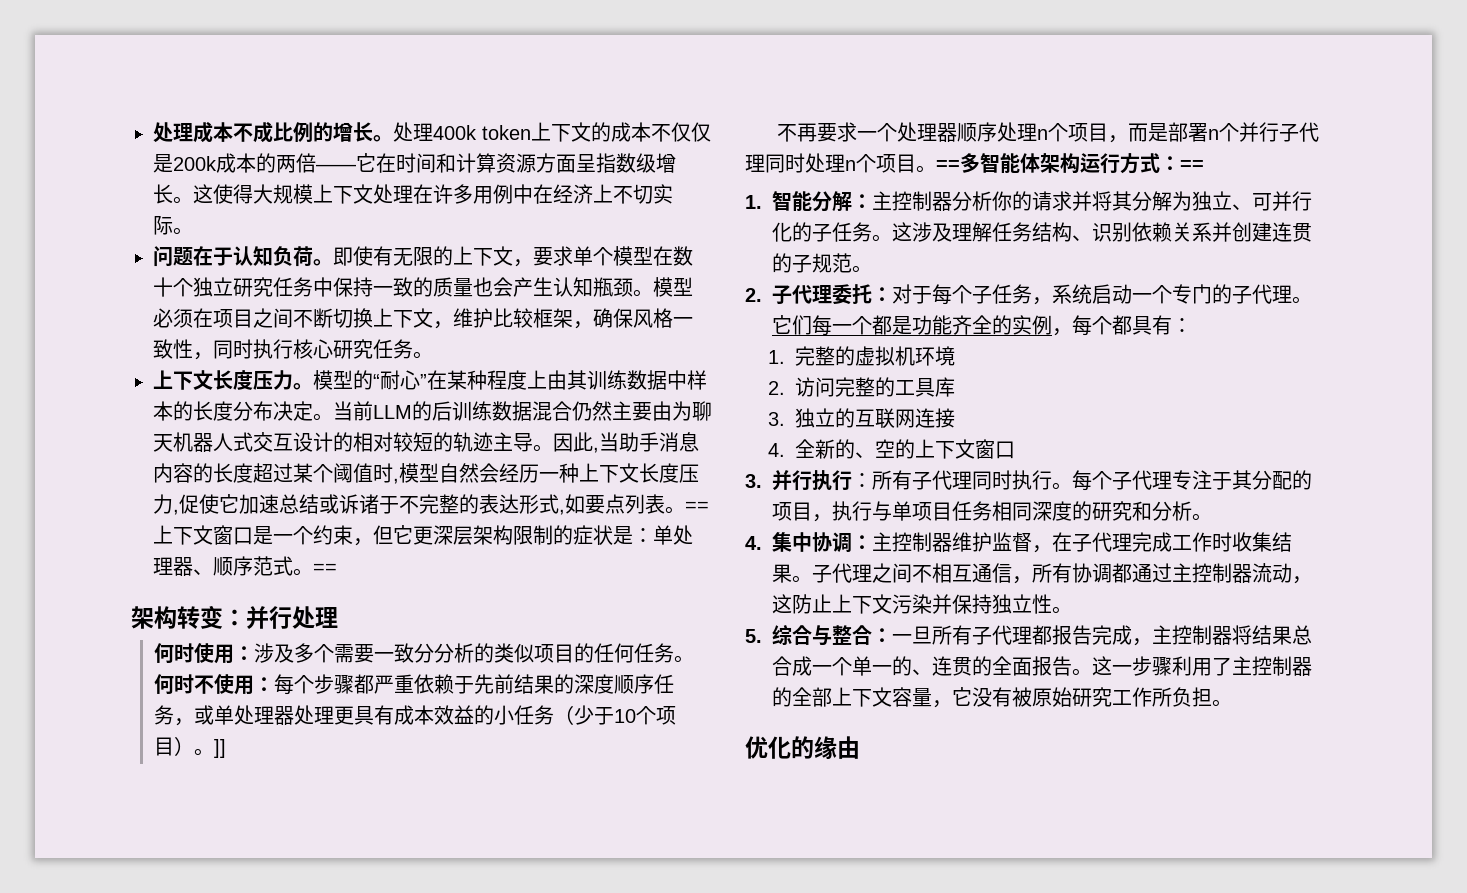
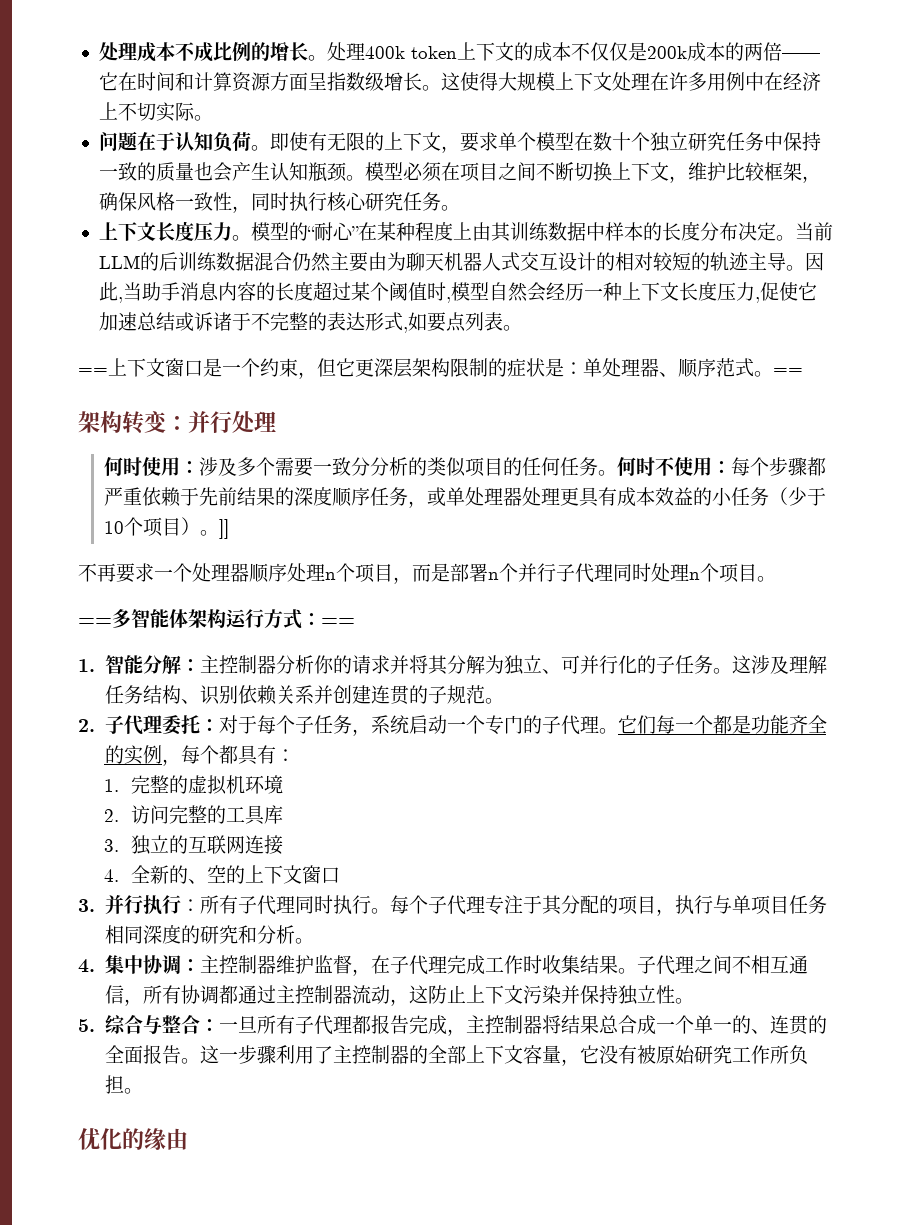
- 因此,当助手消息内容的长度超过某个阈值时,模型自然会经历一种上下文长度压力,促使它加速总结或诉诸于不完整的表达形式,如要点列表。==上下文窗口是一个约束，但它更深层架构限制的症状是：单处理器、顺序范式。
+ 因此,当助手消息内容的长度超过某个阈值时,模型自然会经历一种上下文长度压力,促使它加速总结或诉诸于不完整的表达形式,如要点列表。
+ ==上下文窗口是一个约束，但它更深层架构限制的症状是：单处理器、顺序范式。
- 不再要求一个处理器顺序处理n个项目，而是部署n个并行子代理同时处理n个项目。==多智能体架构运行方式：==
+ 不再要求一个处理器顺序处理n个项目，而是部署n个并行子代理同时处理n个项目。
+ ==多智能体架构运行方式：==

